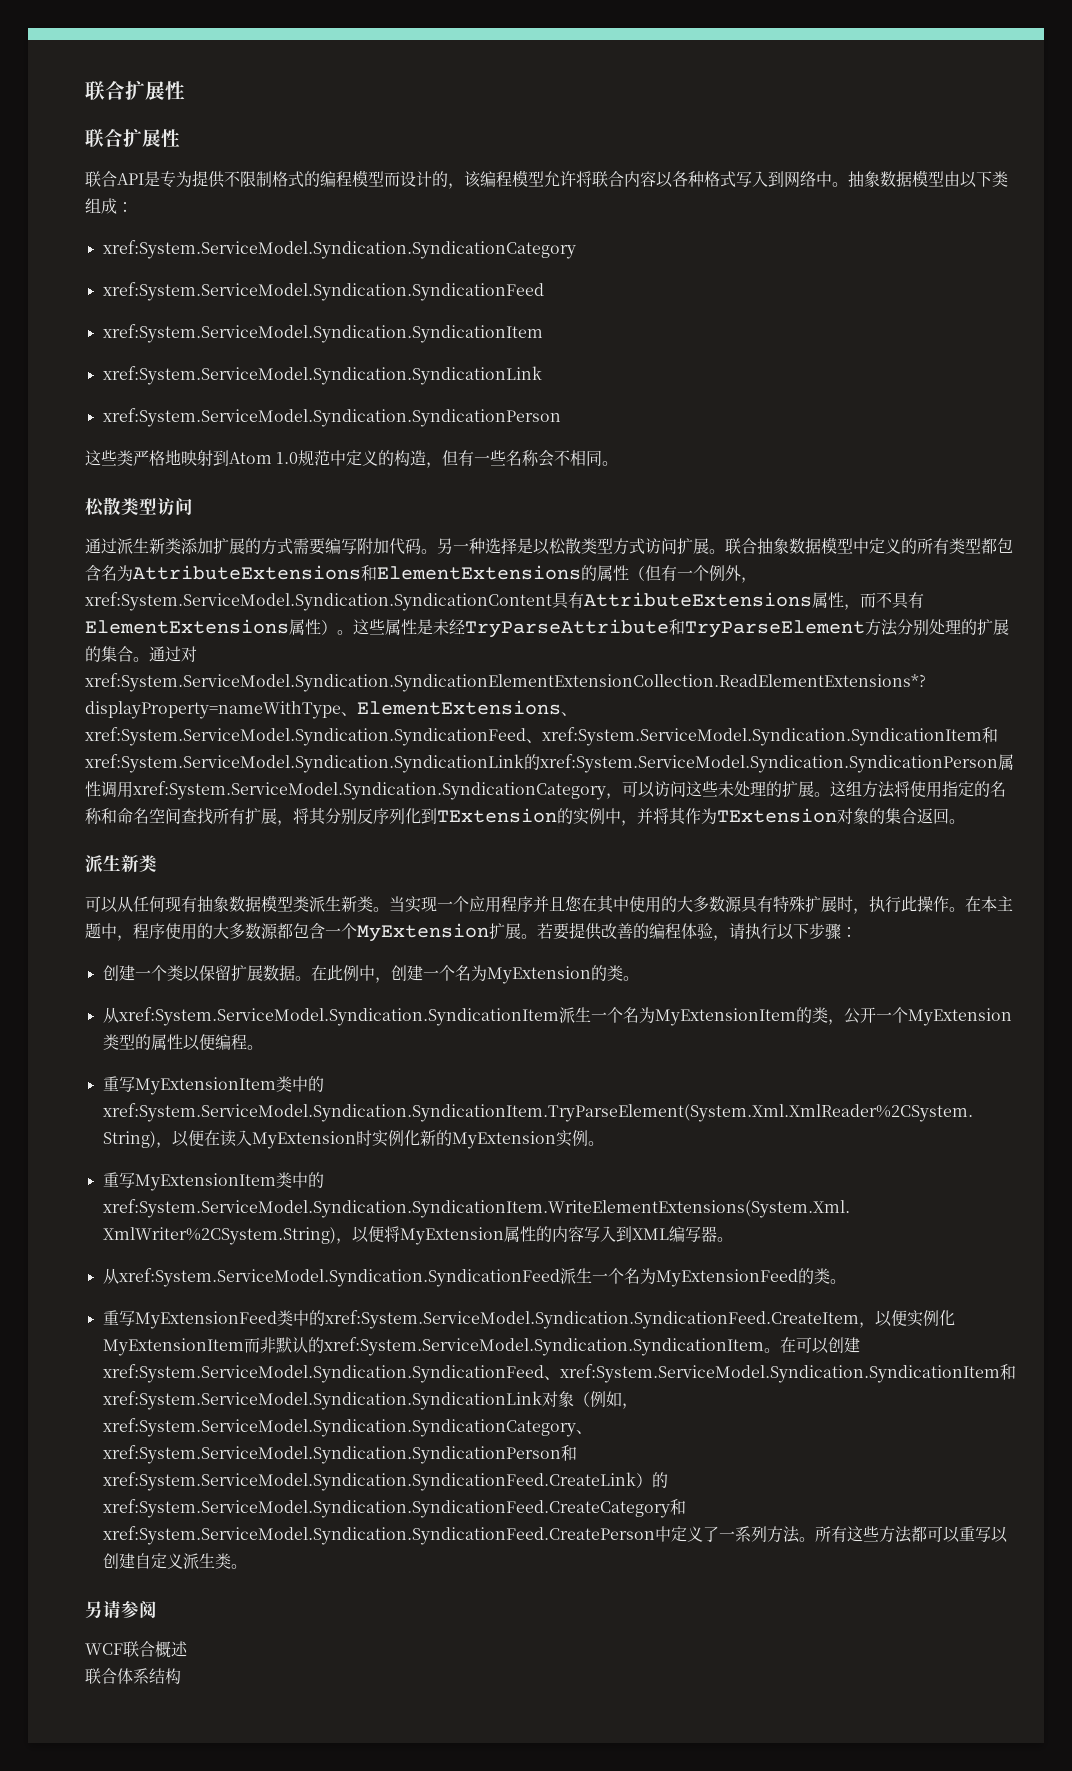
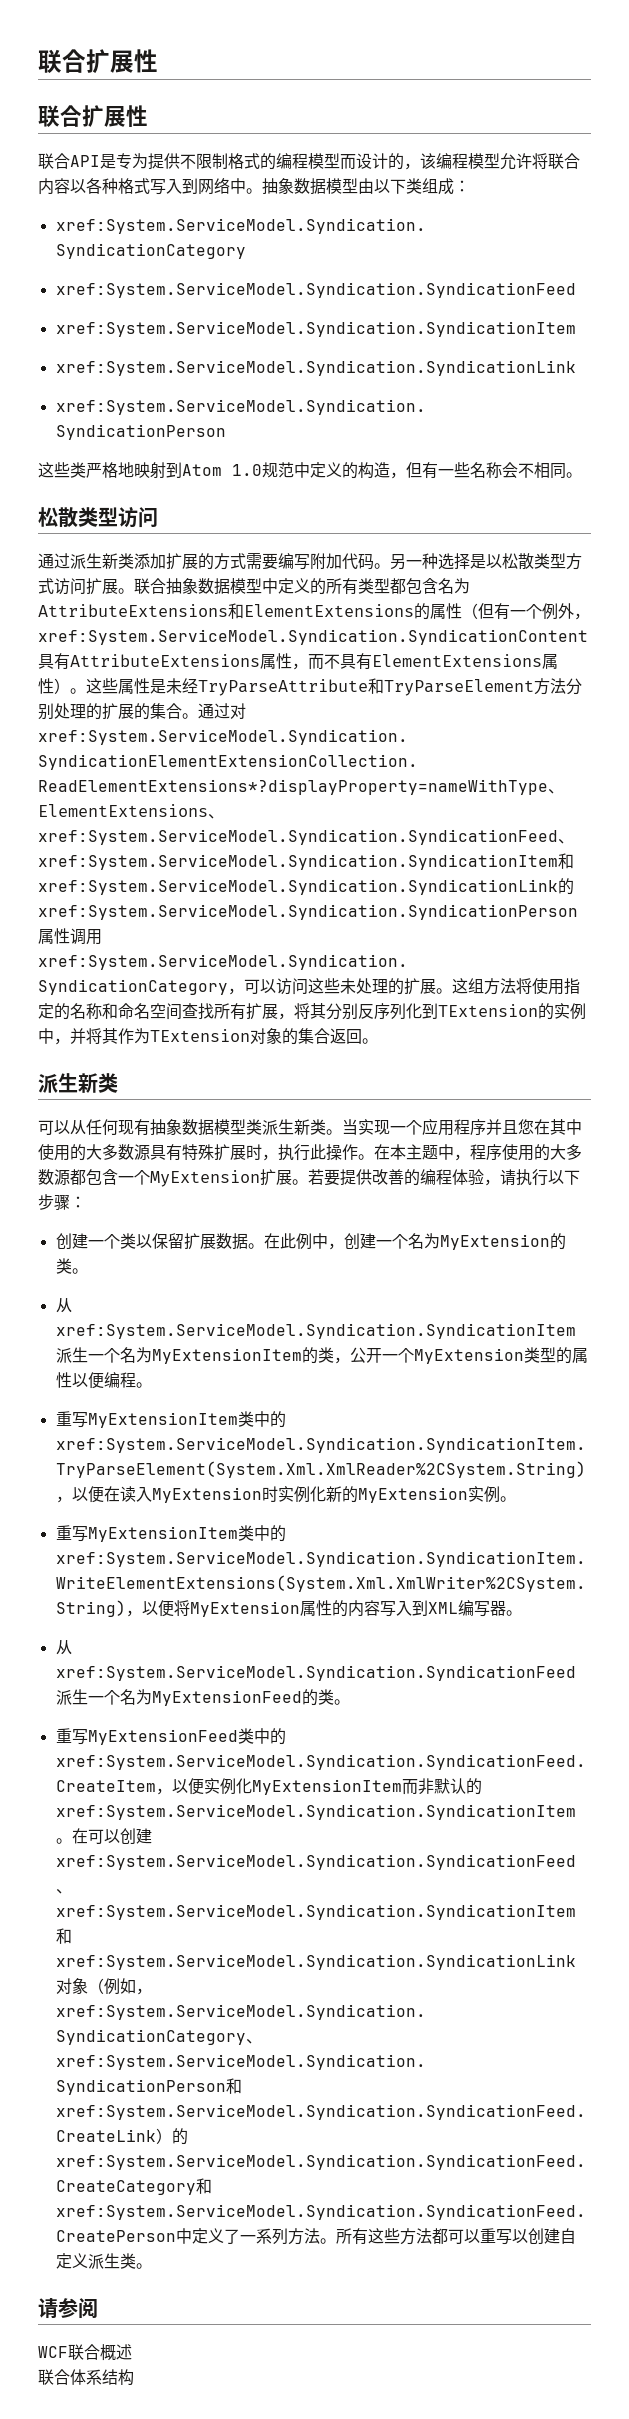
- 另请参阅
+ 请参阅

